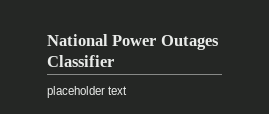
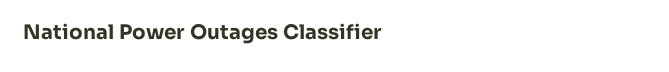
- placeholder text

